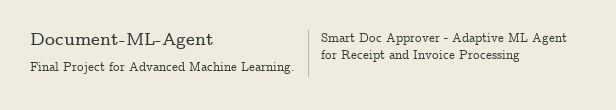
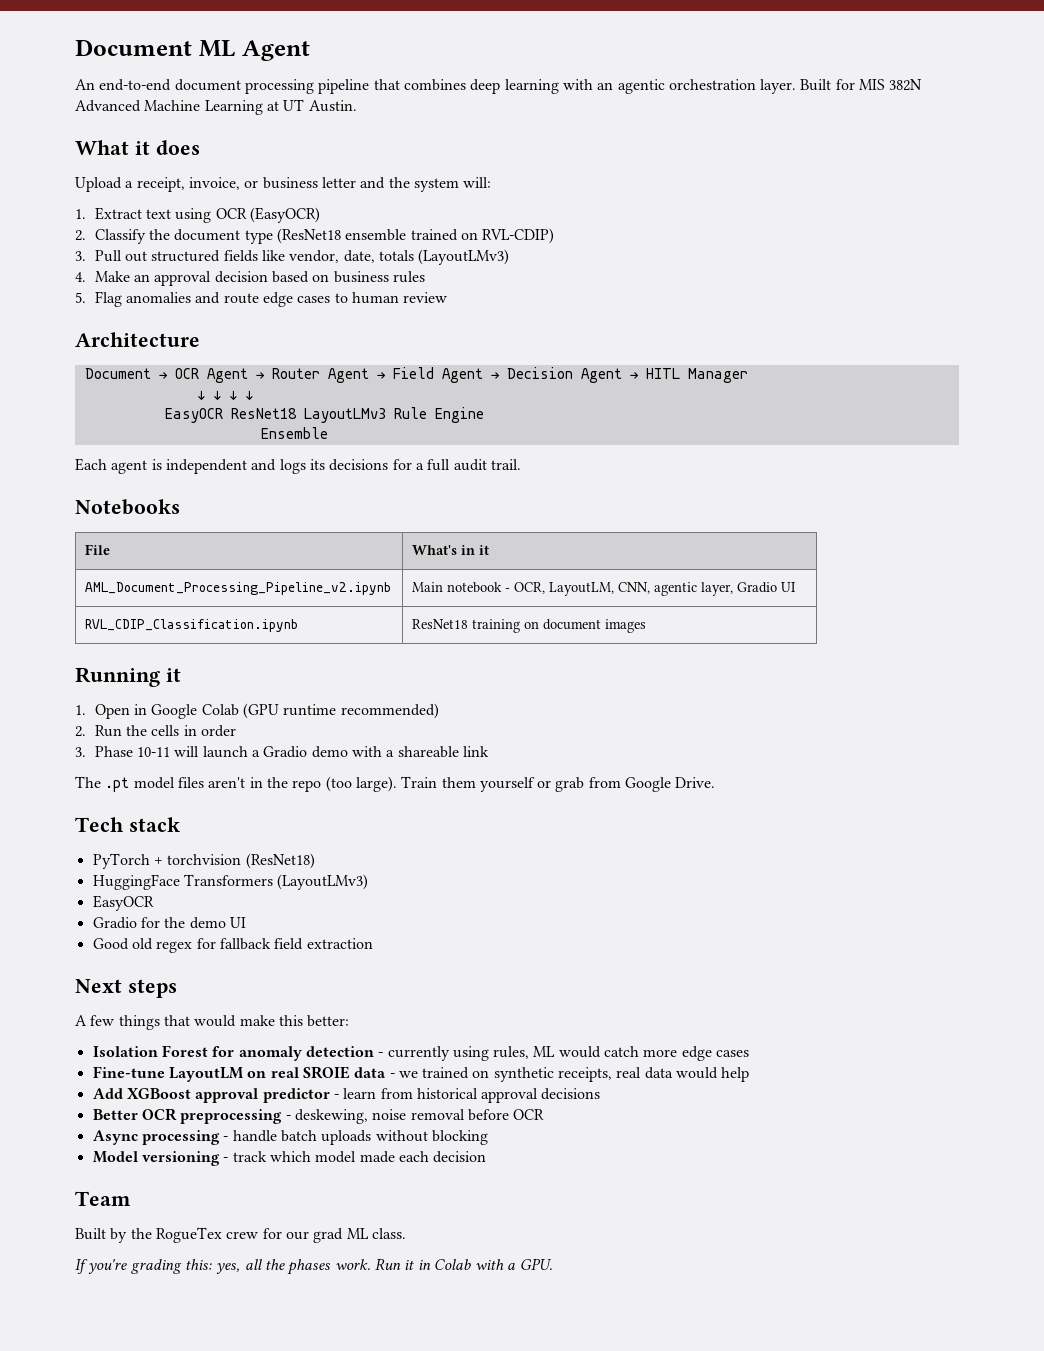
- Document-ML-Agent
- Final Project for Advanced Machine Learning. Smart Doc Approver - Adaptive ML Agent for Receipt and Invoice Processing
+ Document ML Agent
+ An end-to-end document processing pipeline that combines deep learning with an agentic orchestration layer. Built for MIS 382N Advanced Machine Learning at UT Austin.
+ What it does
+ Upload a receipt, invoice, or business letter and the system will:
+ 1. Extract text using OCR (EasyOCR)
+ 2. Classify the document type (ResNet18 ensemble trained on RVL-CDIP)
+ 3. Pull out structured fields like vendor, date, totals (LayoutLMv3)
+ 4. Make an approval decision based on business rules
+ 5. Flag anomalies and route edge cases to human review
+ Architecture
+ Document → OCR Agent → Router Agent → Field Agent → Decision Agent → HITL Manager
+ ↓ ↓ ↓ ↓
+ EasyOCR ResNet18 LayoutLMv3 Rule Engine
+ Ensemble
+ Each agent is independent and logs its decisions for a full audit trail.
+ Notebooks
+ File | What's in it
+ AML_Document_Processing_Pipeline_v2.ipynb | Main notebook - OCR, LayoutLM, CNN, agentic layer, Gradio UI
+ RVL_CDIP_Classification.ipynb | ResNet18 training on document images
+ Running it
+ 1. Open in Google Colab (GPU runtime recommended)
+ 2. Run the cells in order
+ 3. Phase 10-11 will launch a Gradio demo with a shareable link
+ The .pt model files aren't in the repo (too large). Train them yourself or grab from Google Drive.
+ Tech stack
+ PyTorch + torchvision (ResNet18)
+ HuggingFace Transformers (LayoutLMv3)
+ EasyOCR
+ Gradio for the demo UI
+ Good old regex for fallback field extraction
+ Next steps
+ A few things that would make this better:
+ Isolation Forest for anomaly detection - currently using rules, ML would catch more edge cases
+ Fine-tune LayoutLM on real SROIE data - we trained on synthetic receipts, real data would help
+ Add XGBoost approval predictor - learn from historical approval decisions
+ Better OCR preprocessing - deskewing, noise removal before OCR
+ Async processing - handle batch uploads without blocking
+ Model versioning - track which model made each decision
+ Team
+ Built by the RogueTex crew for our grad ML class.
+ If you're grading this: yes, all the phases work. Run it in Colab with a GPU.

